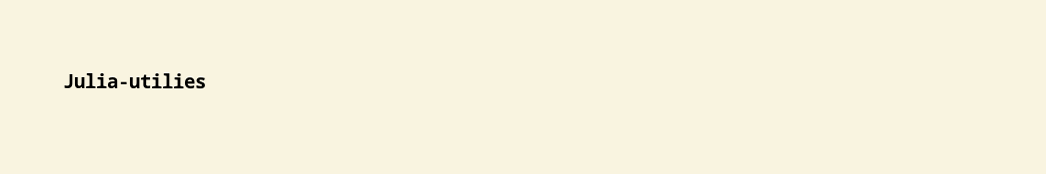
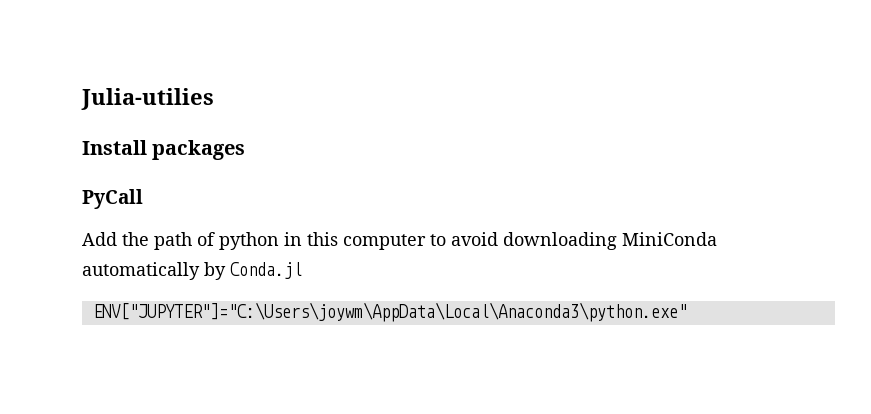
+ Install packages
+ PyCall
+ Add the path of python in this computer to avoid downloading MiniConda automatically by Conda.jl
+ ENV["JUPYTER"]="C:\Users\joywm\AppData\Local\Anaconda3\python.exe"

